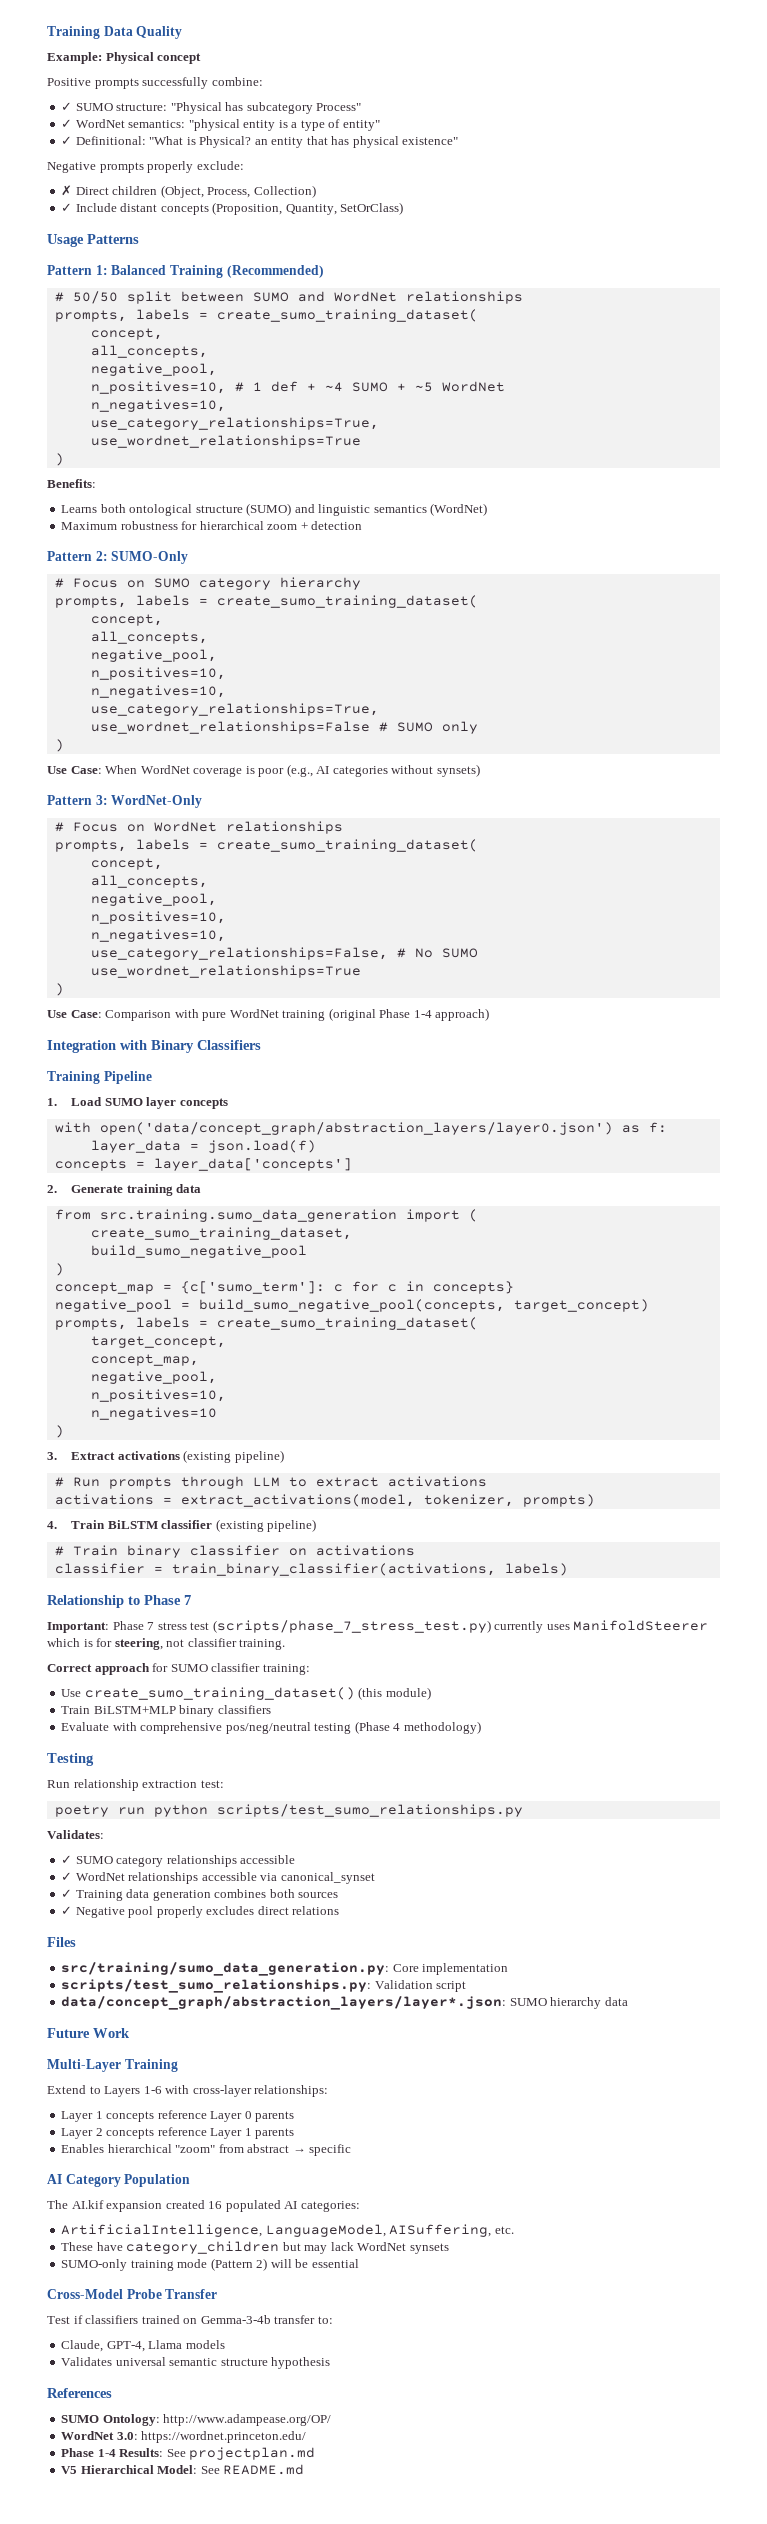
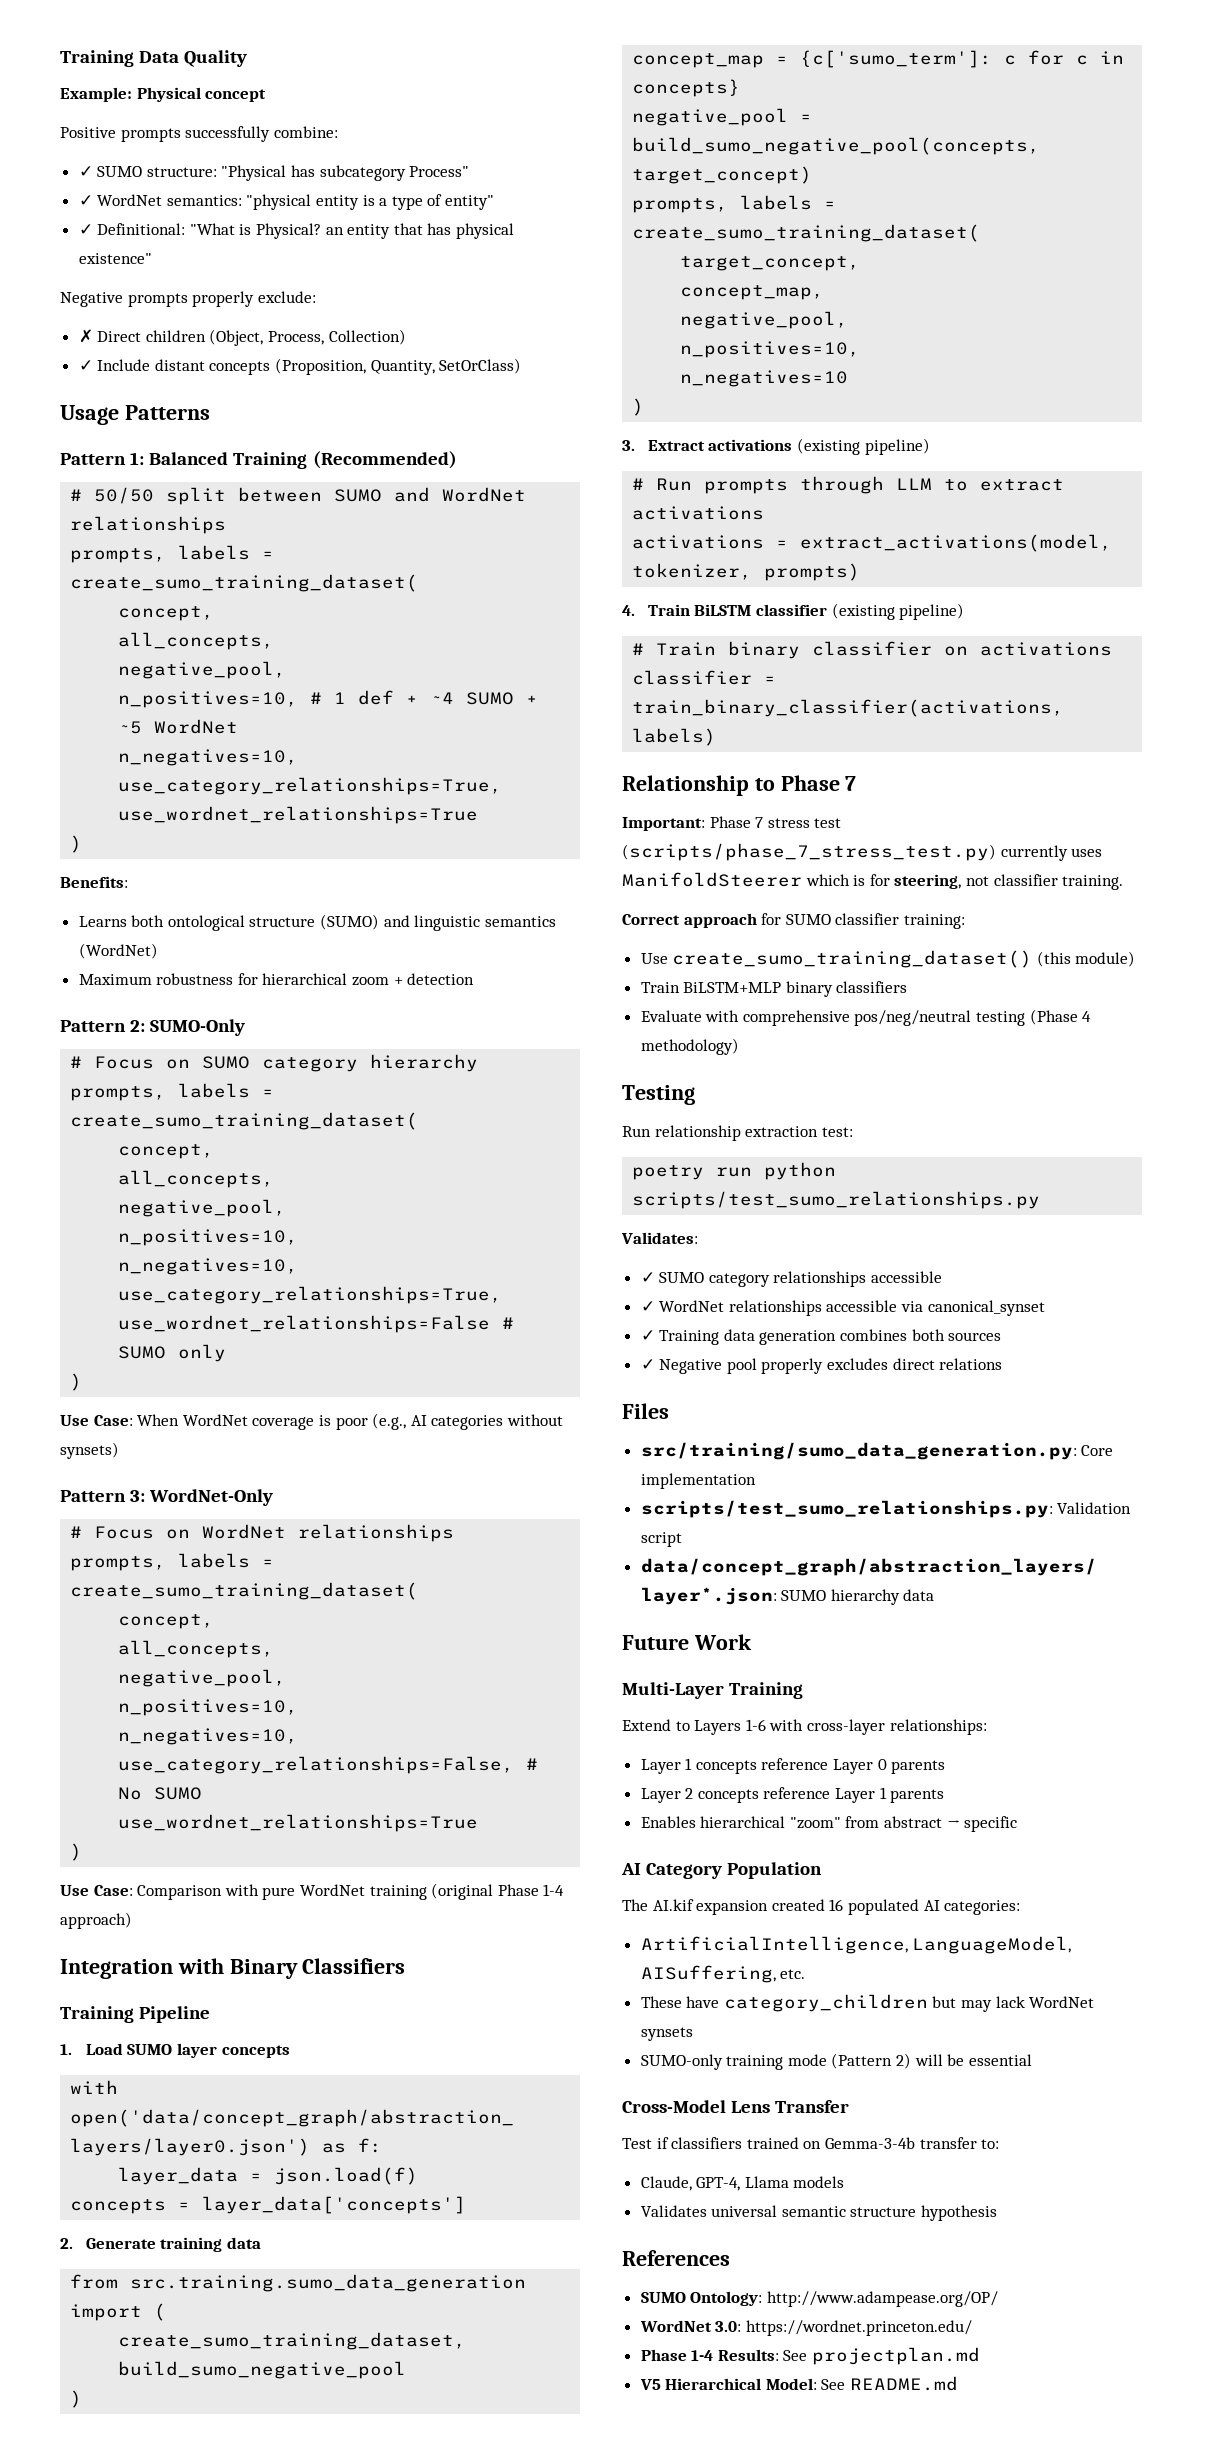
- Cross-Model Probe Transfer
+ Cross-Model Lens Transfer

